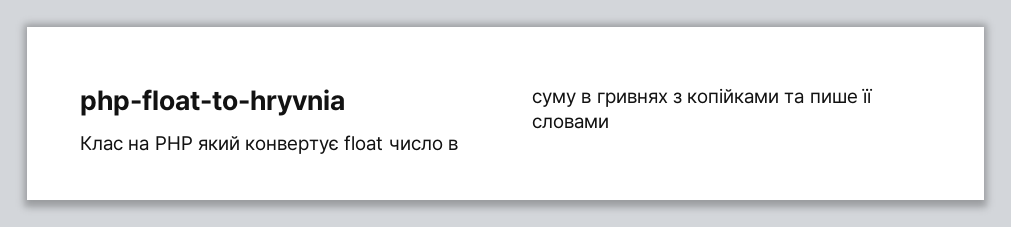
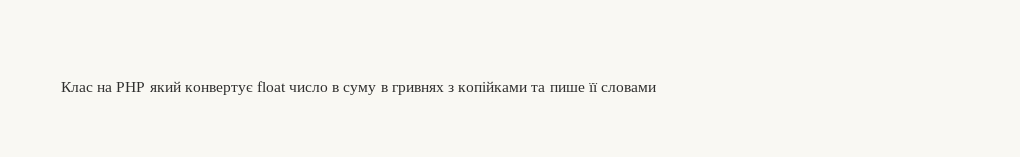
- php-float-to-hryvnia

